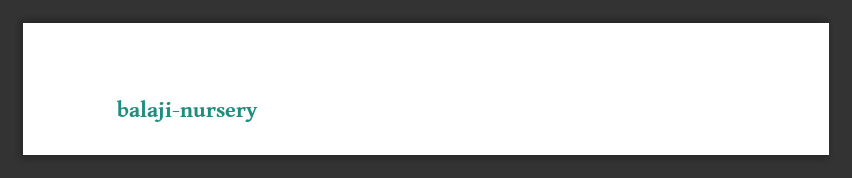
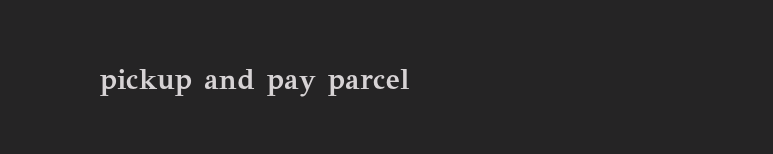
- balaji-nursery
+ pickup and pay parcel

